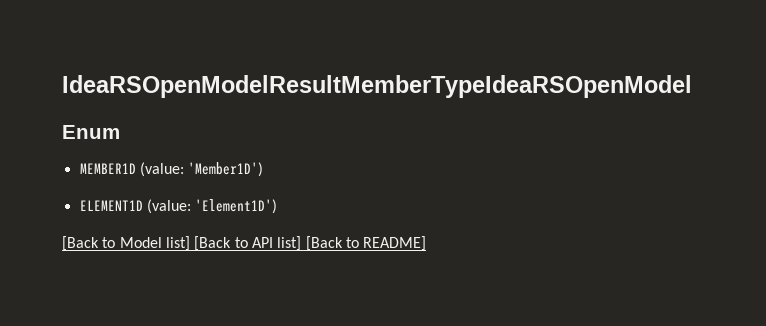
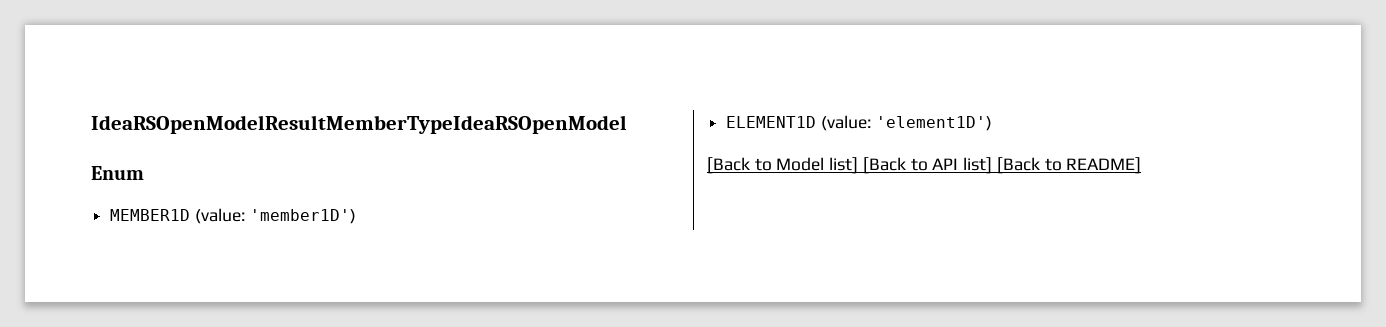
- MEMBER1D (value: 'Member1D')
+ MEMBER1D (value: 'member1D')
- ELEMENT1D (value: 'Element1D')
+ ELEMENT1D (value: 'element1D')

